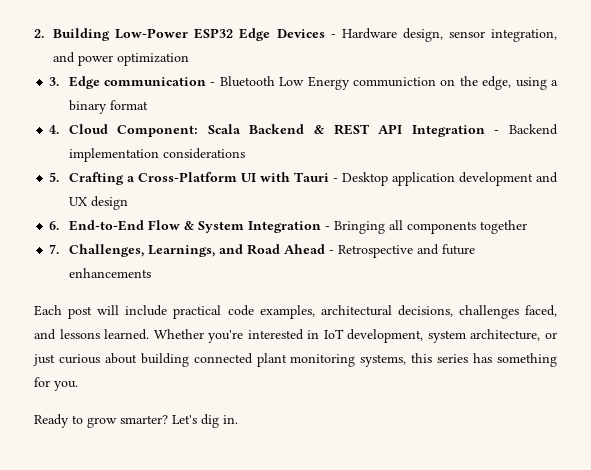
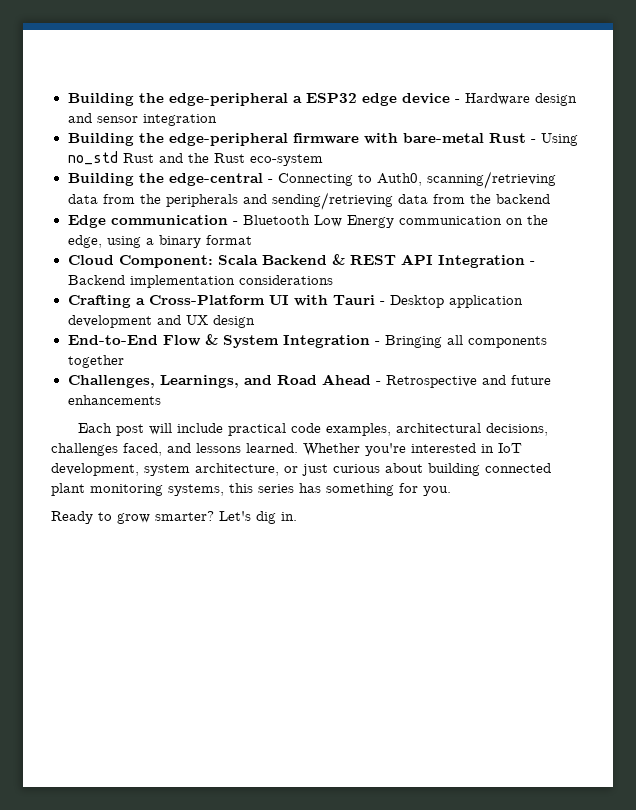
- 2. Building Low-Power ESP32 Edge Devices - Hardware design, sensor integration, and power optimization
- 3. Edge communication - Bluetooth Low Energy communiction on the edge, using a binary format
+ Building the edge-peripheral a ESP32 edge device - Hardware design and sensor integration
+ Building the edge-peripheral firmware with bare-metal Rust - Using no_std Rust and the Rust eco-system
+ Building the edge-central - Connecting to Auth0, scanning/retrieving data from the peripherals and sending/retrieving data from the backend
+ Edge communication - Bluetooth Low Energy communication on the edge, using a binary format
- 4. Cloud Component: Scala Backend & REST API Integration - Backend implementation considerations
+ Cloud Component: Scala Backend & REST API Integration - Backend implementation considerations
- 5. Crafting a Cross-Platform UI with Tauri - Desktop application development and UX design
+ Crafting a Cross-Platform UI with Tauri - Desktop application development and UX design
- 6. End-to-End Flow & System Integration - Bringing all components together
+ End-to-End Flow & System Integration - Bringing all components together
- 7. Challenges, Learnings, and Road Ahead - Retrospective and future enhancements
+ Challenges, Learnings, and Road Ahead - Retrospective and future enhancements

